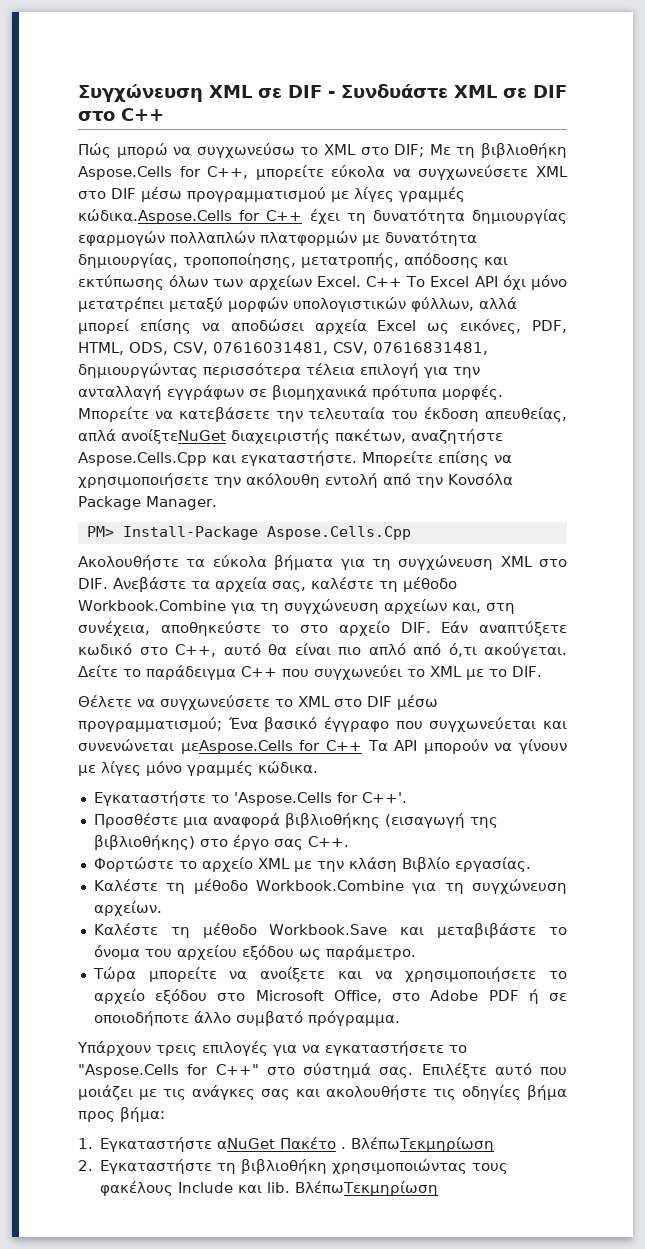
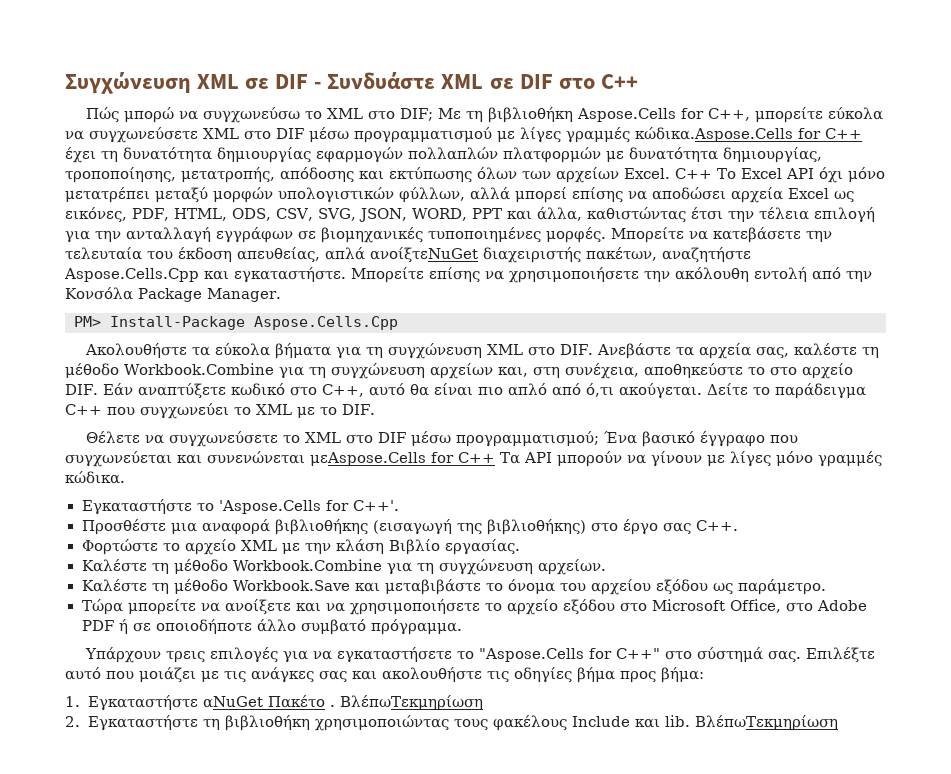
- C++ Το Excel API όχι μόνο μετατρέπει μεταξύ μορφών υπολογιστικών φύλλων, αλλά μπορεί επίσης να αποδώσει αρχεία Excel ως εικόνες, PDF, HTML, ODS, CSV, 07616031481, CSV, 07616831481, δημιουργώντας περισσότερα τέλεια επιλογή για την ανταλλαγή εγγράφων σε βιομηχανικά πρότυπα μορφές.
+ C++ Το Excel API όχι μόνο μετατρέπει μεταξύ μορφών υπολογιστικών φύλλων, αλλά μπορεί επίσης να αποδώσει αρχεία Excel ως εικόνες, PDF, HTML, ODS, CSV, SVG, JSON, WORD, PPT και άλλα, καθιστώντας έτσι την τέλεια επιλογή για την ανταλλαγή εγγράφων σε βιομηχανικές τυποποιημένες μορφές.

